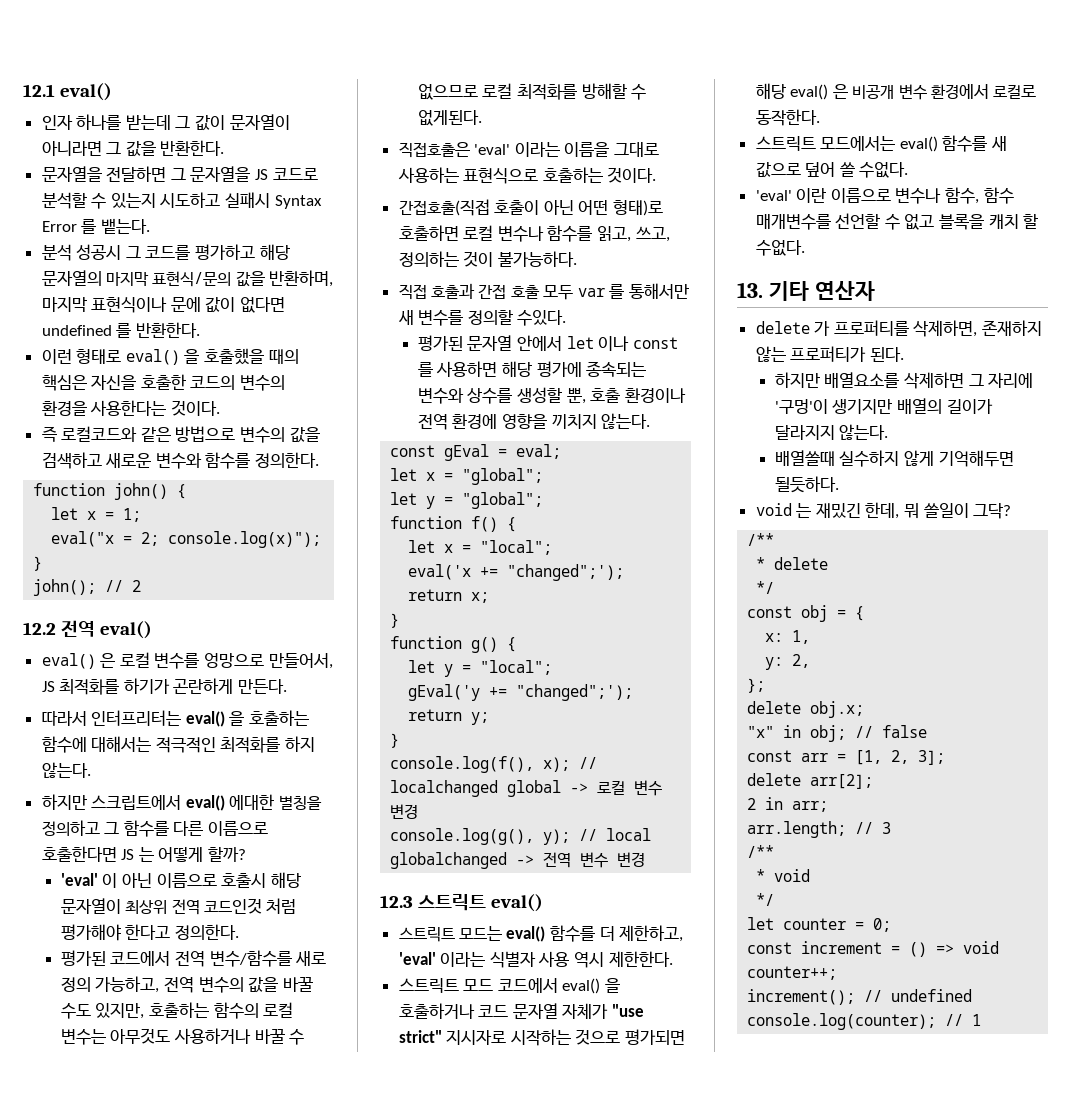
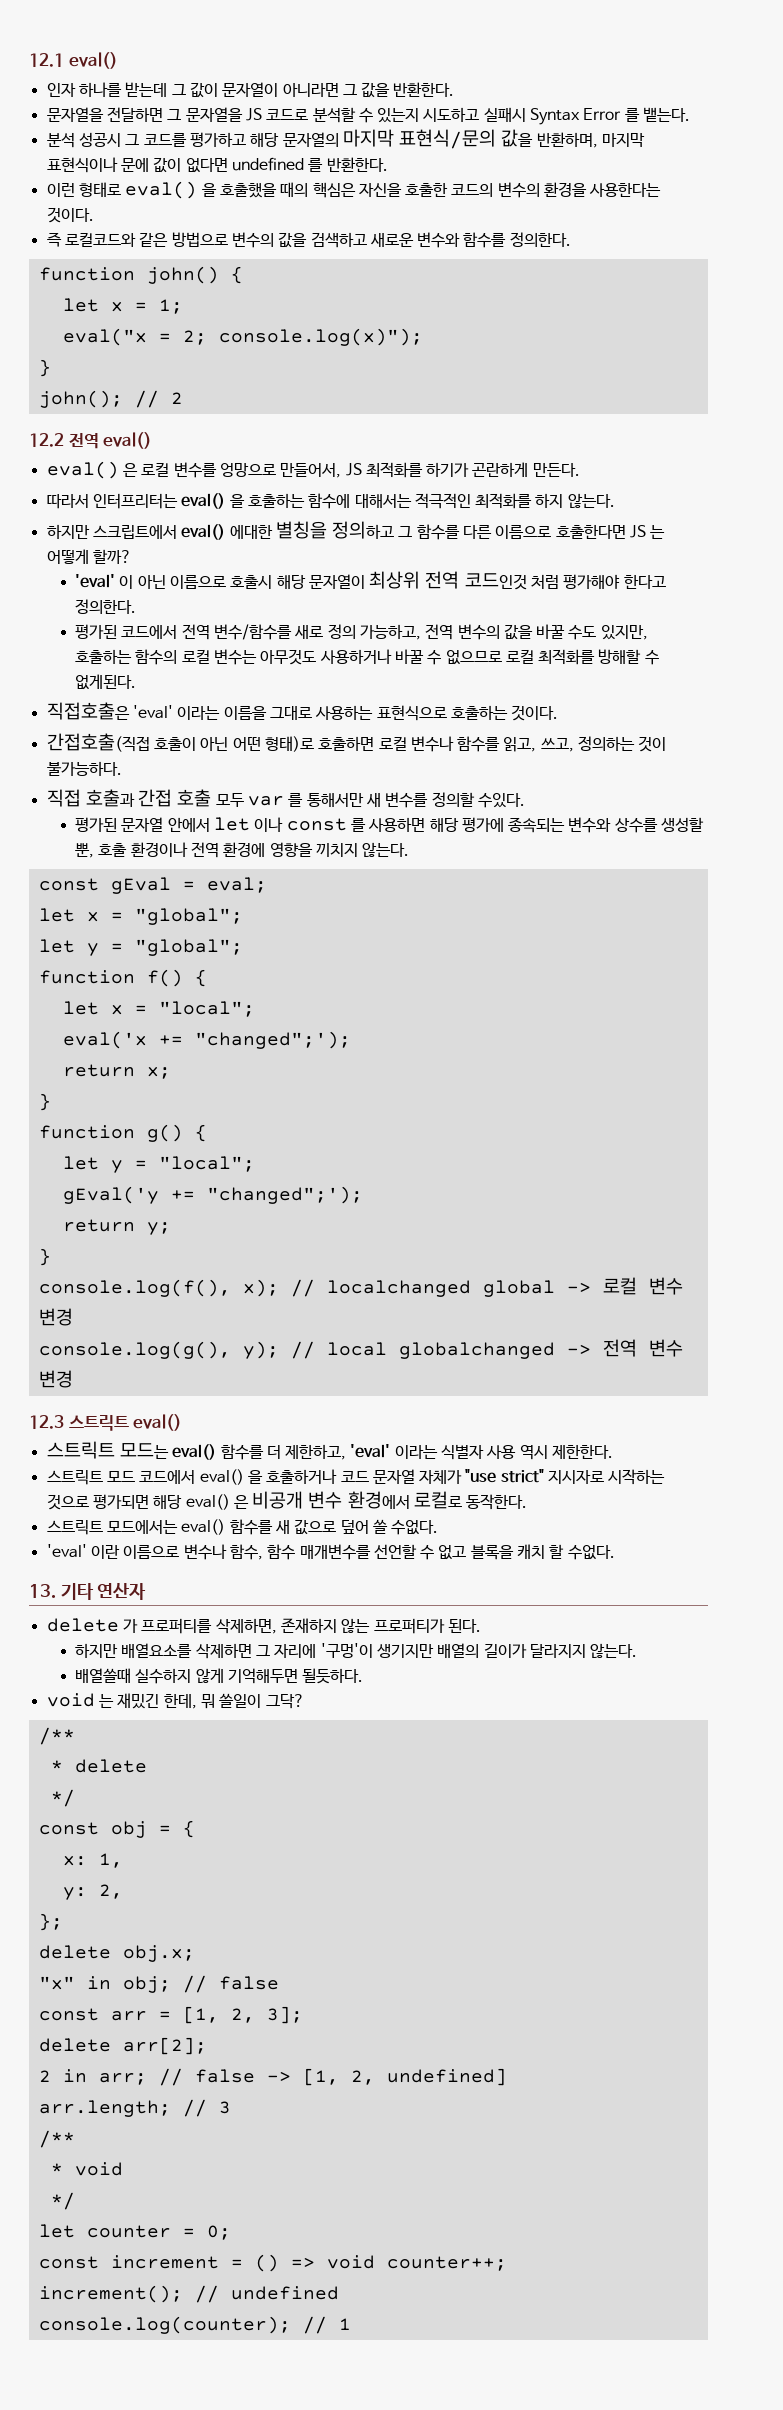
- 2 in arr;
+ 2 in arr; // false -> [1, 2, undefined]

